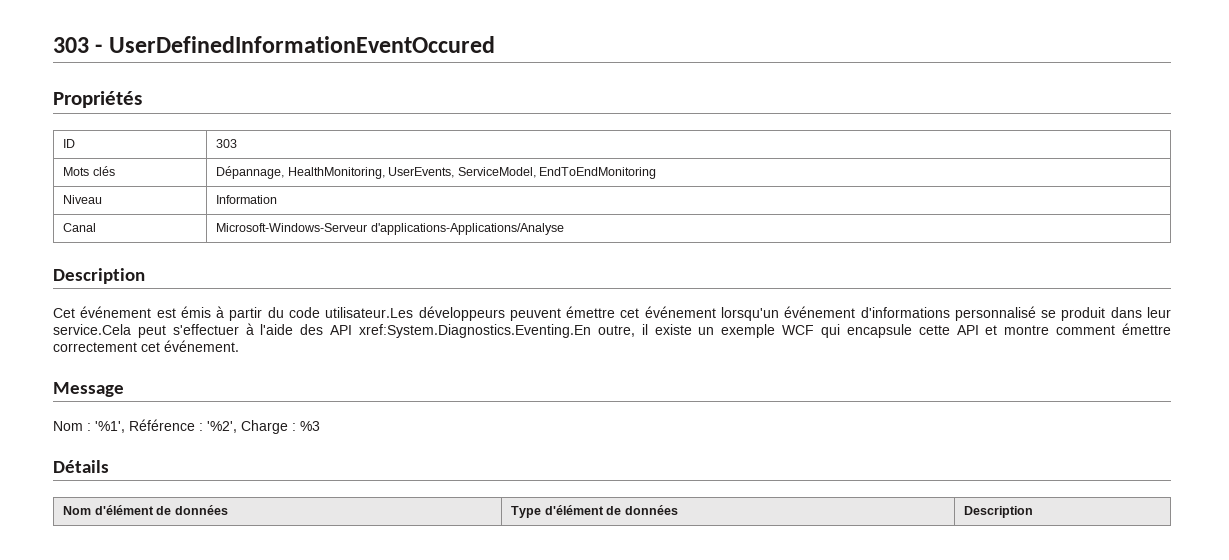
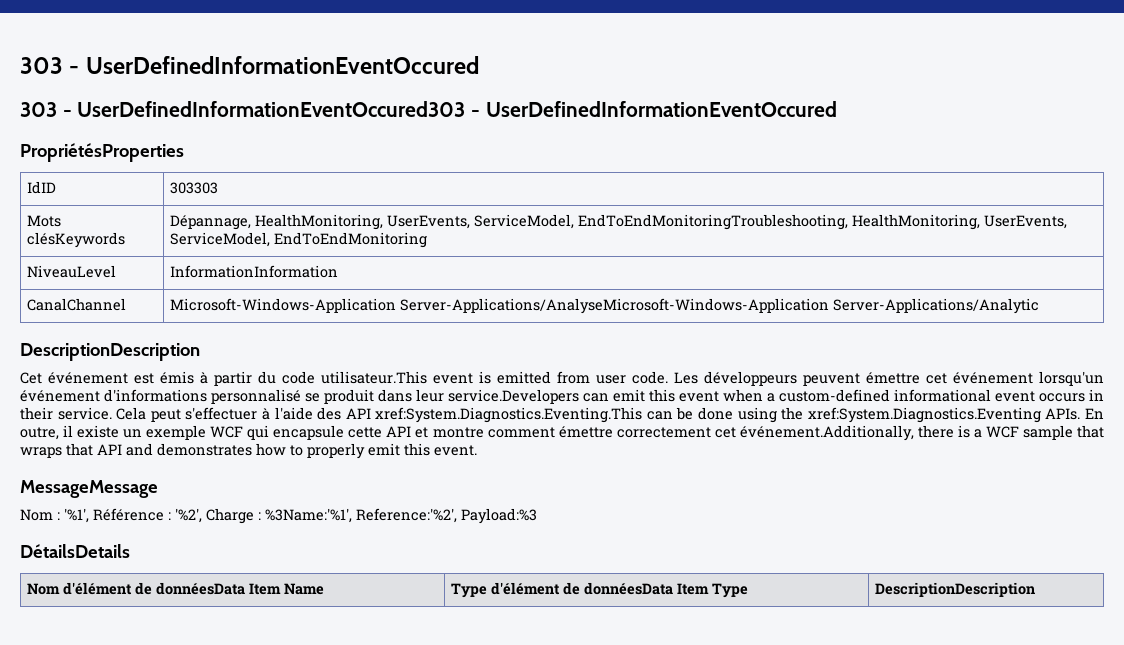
- Propriétés
- ID | 303
+ 303 - UserDefinedInformationEventOccured303 - UserDefinedInformationEventOccured
+ PropriétésProperties
+ IdID | 303303
- Mots clés | Dépannage, HealthMonitoring, UserEvents, ServiceModel, EndToEndMonitoring
- Niveau | Information
- Canal | Microsoft-Windows-Serveur d'applications-Applications/Analyse
- Description
+ Mots clésKeywords | Dépannage, HealthMonitoring, UserEvents, ServiceModel, EndToEndMonitoringTroubleshooting, HealthMonitoring, UserEvents, ServiceModel, EndToEndMonitoring
+ NiveauLevel | InformationInformation
+ CanalChannel | Microsoft-Windows-Application Server-Applications/AnalyseMicrosoft-Windows-Application Server-Applications/Analytic
+ DescriptionDescription
- Cet événement est émis à partir du code utilisateur.Les développeurs peuvent émettre cet événement lorsqu'un événement d'informations personnalisé se produit dans leur service.Cela peut s'effectuer à l'aide des API xref:System.Diagnostics.Eventing.En outre, il existe un exemple WCF qui encapsule cette API et montre comment émettre correctement cet événement.
- Message
+ Cet événement est émis à partir du code utilisateur.This event is emitted from user code. Les développeurs peuvent émettre cet événement lorsqu'un événement d'informations personnalisé se produit dans leur service.Developers can emit this event when a custom-defined informational event occurs in their service. Cela peut s'effectuer à l'aide des API xref:System.Diagnostics.Eventing.This can be done using the xref:System.Diagnostics.Eventing APIs. En outre, il existe un exemple WCF qui encapsule cette API et montre comment émettre correctement cet événement.Additionally, there is a WCF sample that wraps that API and demonstrates how to properly emit this event.
+ MessageMessage
- Nom : '%1', Référence : '%2', Charge : %3
- Détails
+ Nom : '%1', Référence : '%2', Charge : %3Name:'%1', Reference:'%2', Payload:%3
+ DétailsDetails
- Nom d'élément de données | Type d'élément de données | Description
+ Nom d'élément de donnéesData Item Name | Type d'élément de donnéesData Item Type | DescriptionDescription

